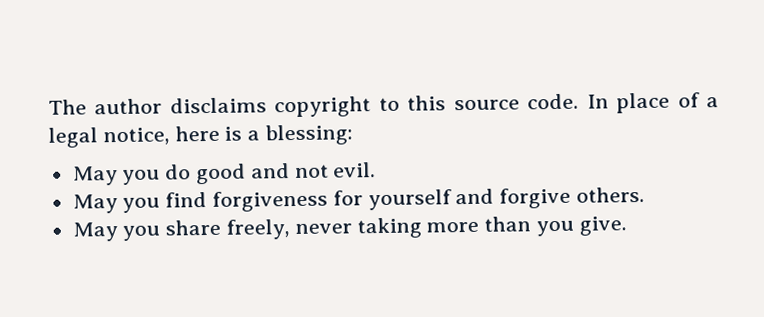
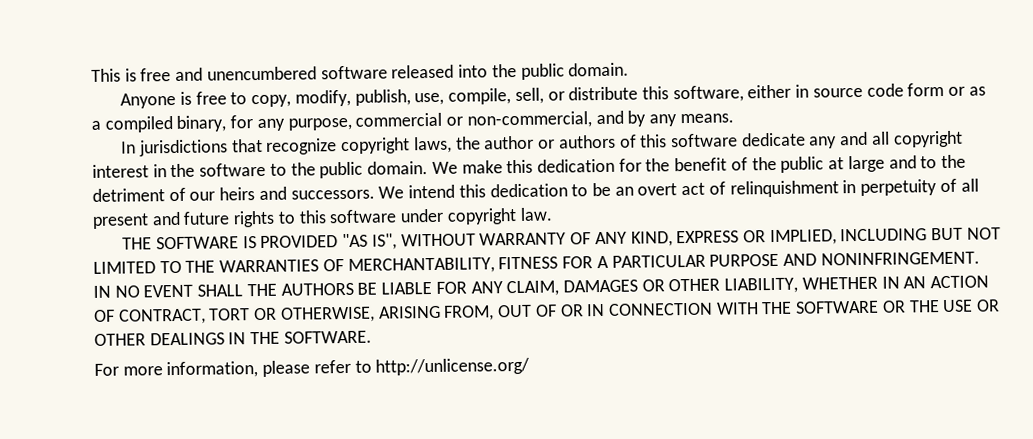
- The author disclaims copyright to this source code. In place of a legal notice, here is a blessing:
- May you do good and not evil.
- May you find forgiveness for yourself and forgive others.
- May you share freely, never taking more than you give.
+ This is free and unencumbered software released into the public domain.
+ Anyone is free to copy, modify, publish, use, compile, sell, or distribute this software, either in source code form or as a compiled binary, for any purpose, commercial or non-commercial, and by any means.
+ In jurisdictions that recognize copyright laws, the author or authors of this software dedicate any and all copyright interest in the software to the public domain. We make this dedication for the benefit of the public at large and to the detriment of our heirs and successors. We intend this dedication to be an overt act of relinquishment in perpetuity of all present and future rights to this software under copyright law.
+ THE SOFTWARE IS PROVIDED "AS IS", WITHOUT WARRANTY OF ANY KIND, EXPRESS OR IMPLIED, INCLUDING BUT NOT LIMITED TO THE WARRANTIES OF MERCHANTABILITY, FITNESS FOR A PARTICULAR PURPOSE AND NONINFRINGEMENT. IN NO EVENT SHALL THE AUTHORS BE LIABLE FOR ANY CLAIM, DAMAGES OR OTHER LIABILITY, WHETHER IN AN ACTION OF CONTRACT, TORT OR OTHERWISE, ARISING FROM, OUT OF OR IN CONNECTION WITH THE SOFTWARE OR THE USE OR OTHER DEALINGS IN THE SOFTWARE.
+ For more information, please refer to http://unlicense.org/

